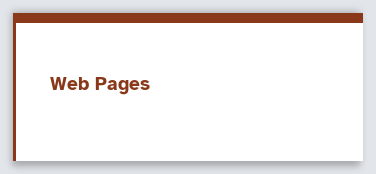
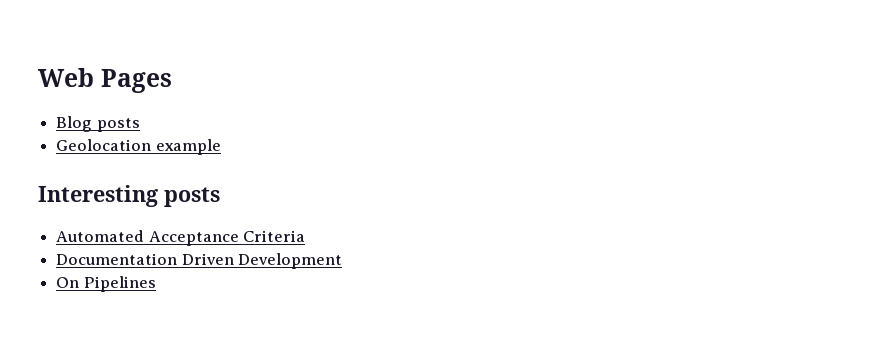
+ Blog posts
+ Geolocation example
+ Interesting posts
+ Automated Acceptance Criteria
+ Documentation Driven Development
+ On Pipelines

